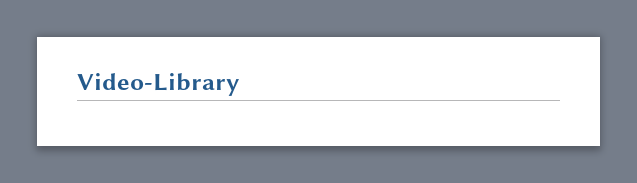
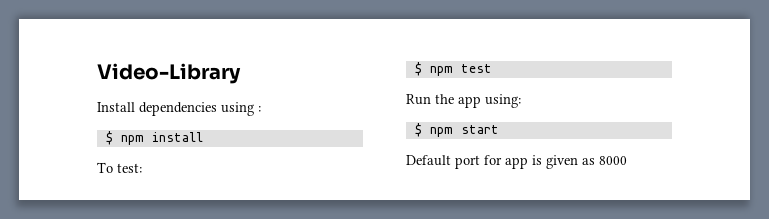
+ Install dependencies using :
+ $ npm install
+ To test:
+ $ npm test
+ Run the app using:
+ $ npm start
+ Default port for app is given as 8000

